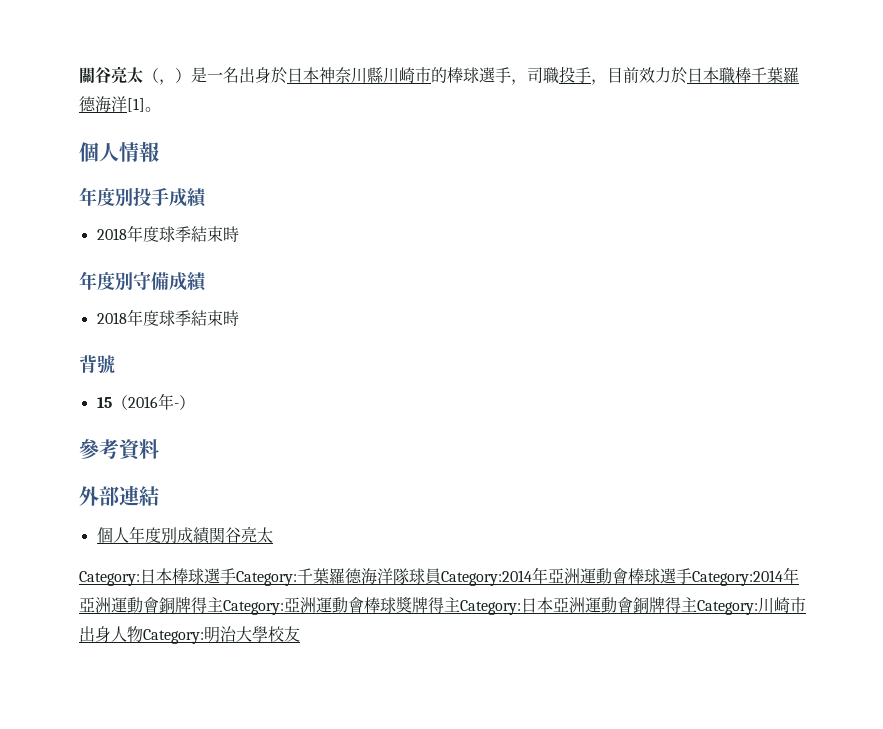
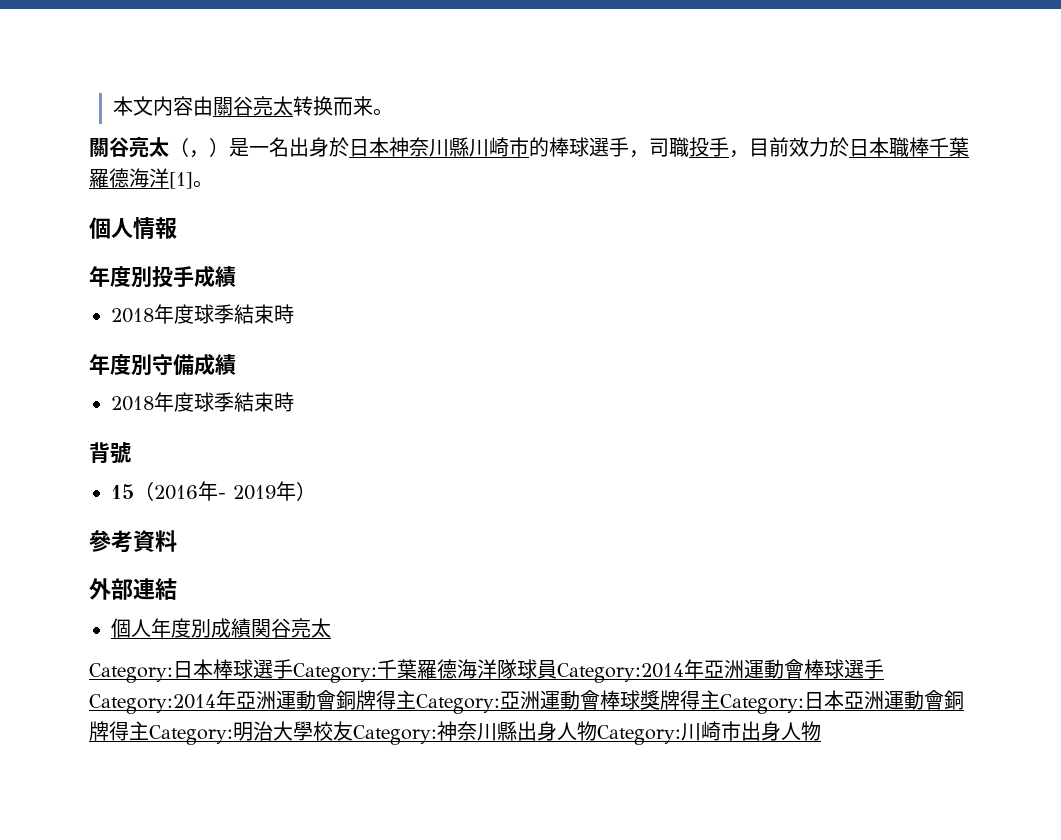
+ 本文内容由關谷亮太转换而来。
- 15（2016年-）
+ 15（2016年- 2019年）
- Category:日本棒球選手Category:千葉羅德海洋隊球員Category:2014年亞洲運動會棒球選手Category:2014年亞洲運動會銅牌得主Category:亞洲運動會棒球獎牌得主Category:日本亞洲運動會銅牌得主Category:川崎市出身人物Category:明治大學校友
+ Category:日本棒球選手Category:千葉羅德海洋隊球員Category:2014年亞洲運動會棒球選手Category:2014年亞洲運動會銅牌得主Category:亞洲運動會棒球獎牌得主Category:日本亞洲運動會銅牌得主Category:明治大學校友Category:神奈川縣出身人物Category:川崎市出身人物

